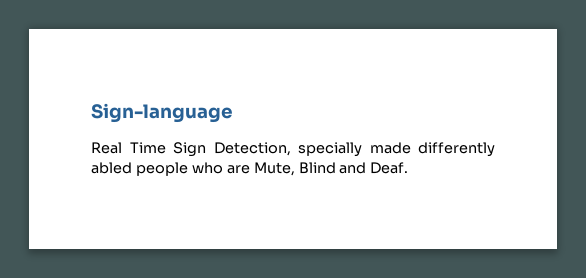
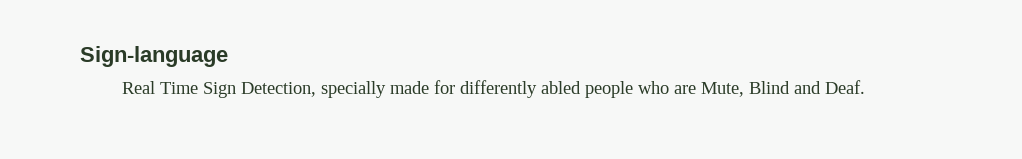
- Real Time Sign Detection, specially made differently abled people who are Mute, Blind and Deaf.
+ Real Time Sign Detection, specially made for differently abled people who are Mute, Blind and Deaf.

